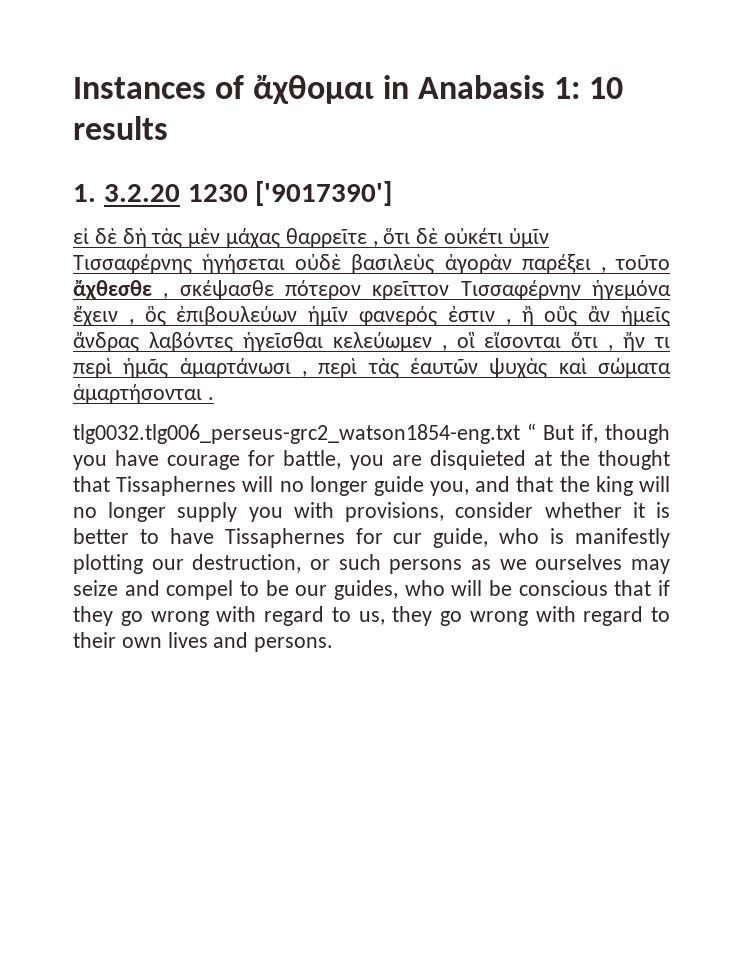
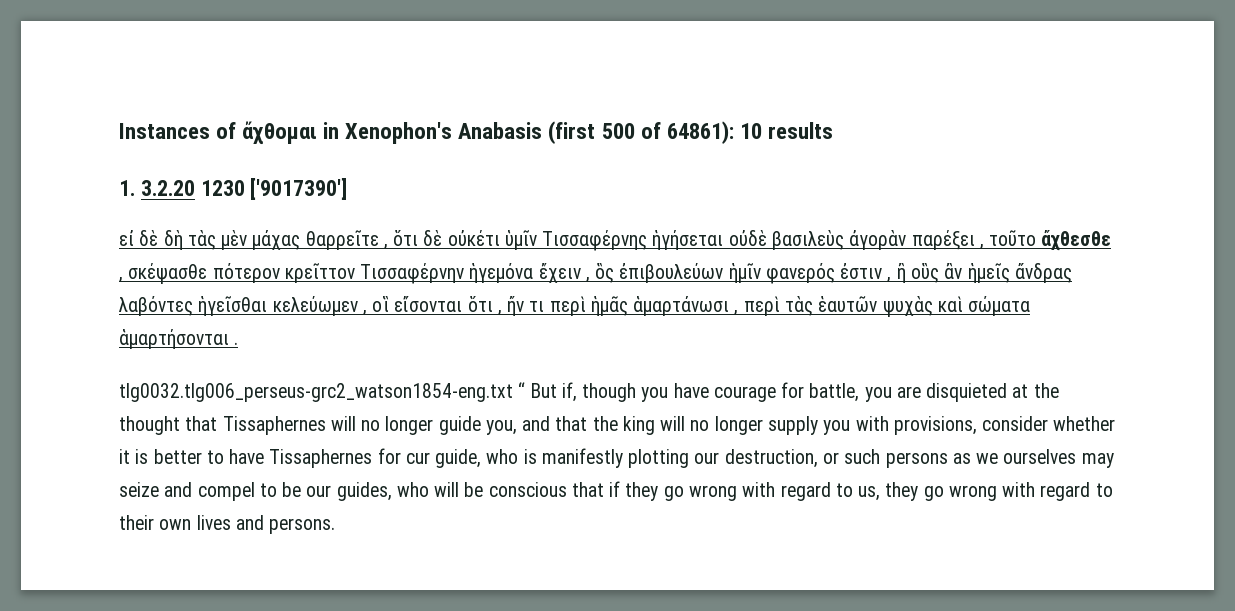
- Instances of ἄχθομαι in Anabasis 1: 10 results
+ Instances of ἄχθομαι in Xenophon's Anabasis (first 500 of 64861): 10 results

